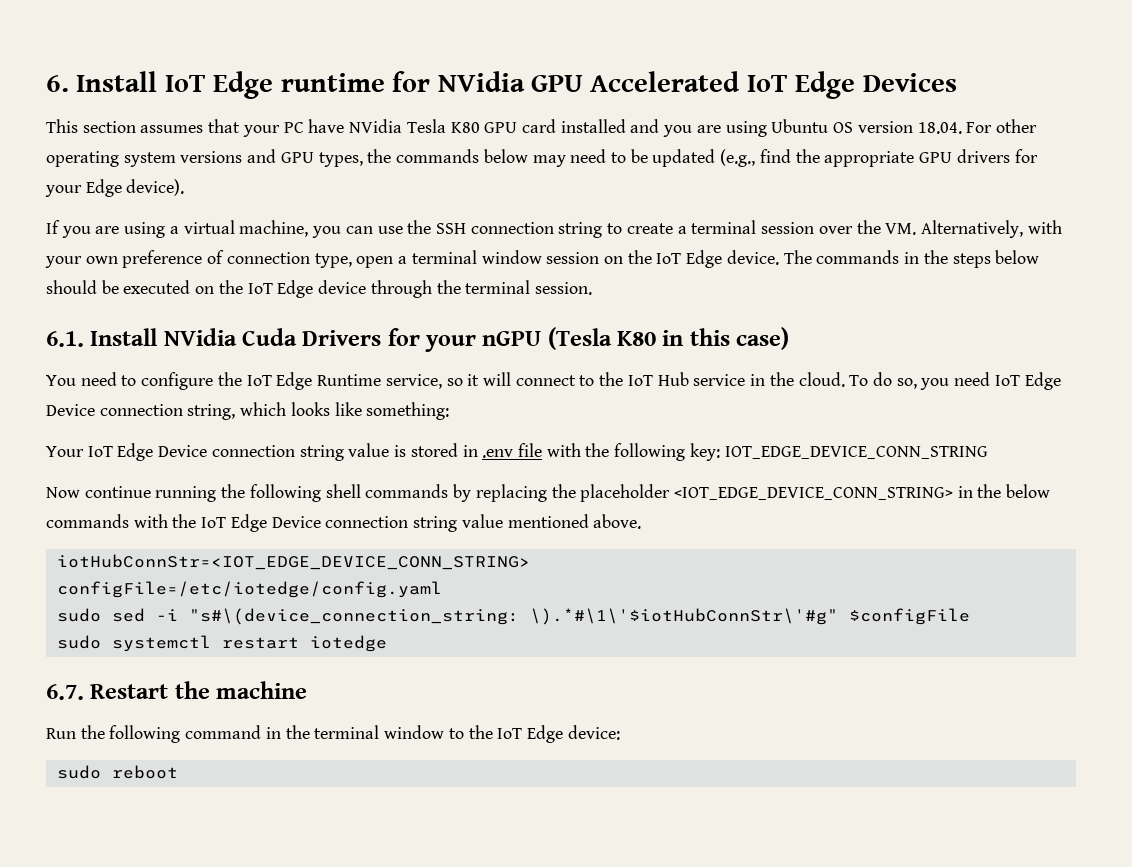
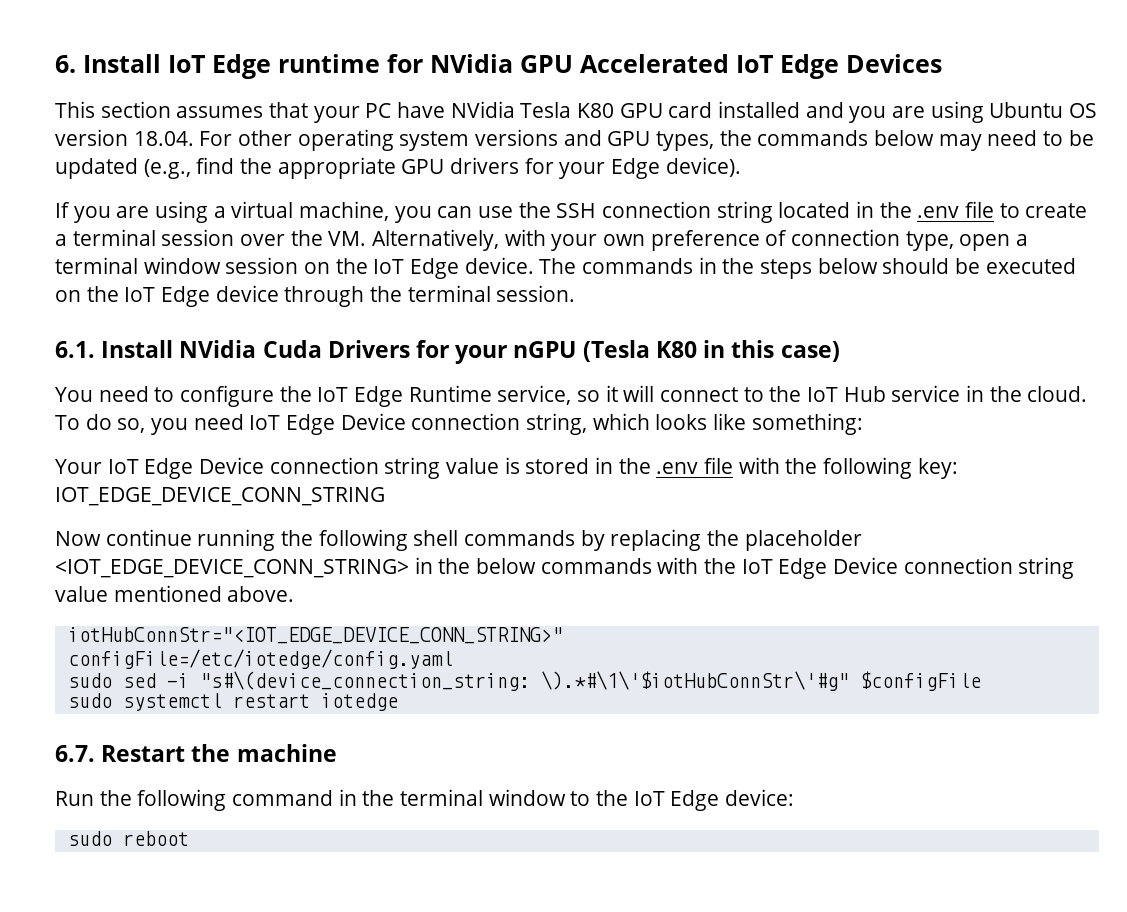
- If you are using a virtual machine, you can use the SSH connection string to create a terminal session over the VM. Alternatively, with your own preference of connection type, open a terminal window session on the IoT Edge device.
+ If you are using a virtual machine, you can use the SSH connection string located in the .env file to create a terminal session over the VM. Alternatively, with your own preference of connection type, open a terminal window session on the IoT Edge device.
- Your IoT Edge Device connection string value is stored in .env file with the following key: IOT_EDGE_DEVICE_CONN_STRING
+ Your IoT Edge Device connection string value is stored in the .env file with the following key: IOT_EDGE_DEVICE_CONN_STRING
- iotHubConnStr=<IOT_EDGE_DEVICE_CONN_STRING>
+ iotHubConnStr="<IOT_EDGE_DEVICE_CONN_STRING>"

